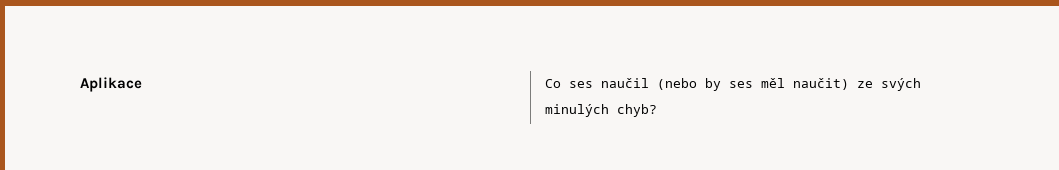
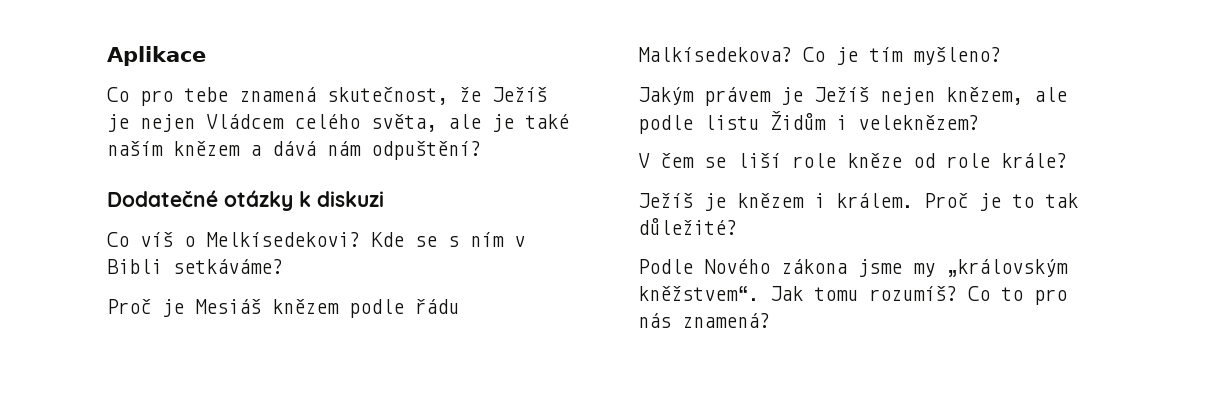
- Co ses naučil (nebo by ses měl naučit) ze svých minulých chyb?
+ Co pro tebe znamená skutečnost, že Ježíš je nejen Vládcem celého světa, ale je také naším knězem a dává nám odpuštění?
+ Dodatečné otázky k diskuzi
+ Co víš o Melkísedekovi? Kde se s ním v Bibli setkáváme?
+ Proč je Mesiáš knězem podle řádu Malkísedekova? Co je tím myšleno?
+ Jakým právem je Ježíš nejen knězem, ale podle listu Židům i veleknězem?
+ V čem se liší role kněze od role krále?
+ Ježíš je knězem i králem. Proč je to tak důležité?
+ Podle Nového zákona jsme my „královským kněžstvem“. Jak tomu rozumíš? Co to pro nás znamená?

